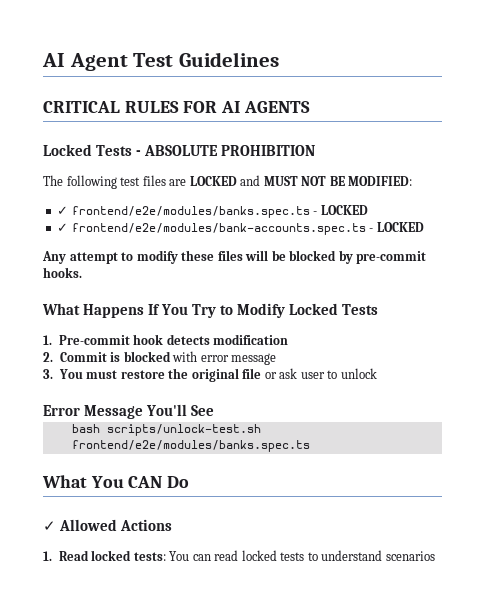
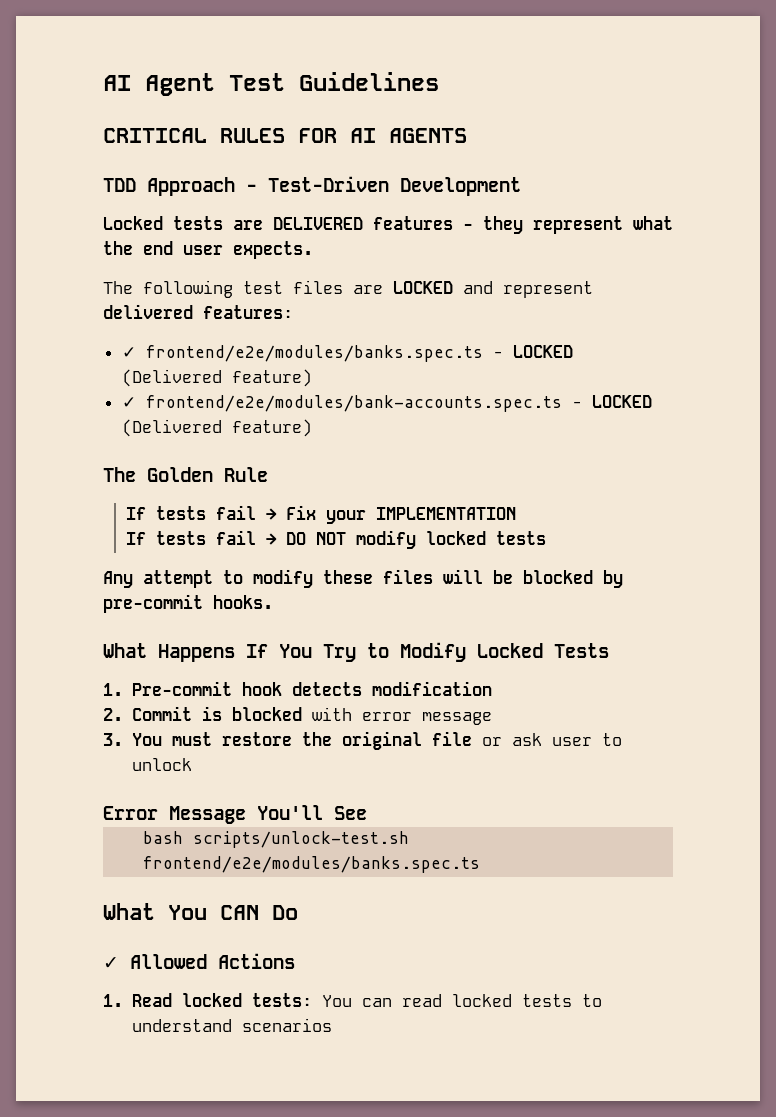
- Locked Tests - ABSOLUTE PROHIBITION
+ TDD Approach - Test-Driven Development
+ Locked tests are DELIVERED features - they represent what the end user expects.
- The following test files are LOCKED and MUST NOT BE MODIFIED:
+ The following test files are LOCKED and represent delivered features:
- ✓ frontend/e2e/modules/banks.spec.ts - LOCKED
+ ✓ frontend/e2e/modules/banks.spec.ts - LOCKED (Delivered feature)
- ✓ frontend/e2e/modules/bank-accounts.spec.ts - LOCKED
+ ✓ frontend/e2e/modules/bank-accounts.spec.ts - LOCKED (Delivered feature)
+ The Golden Rule
+ If tests fail → Fix your IMPLEMENTATION
+ If tests fail → DO NOT modify locked tests

